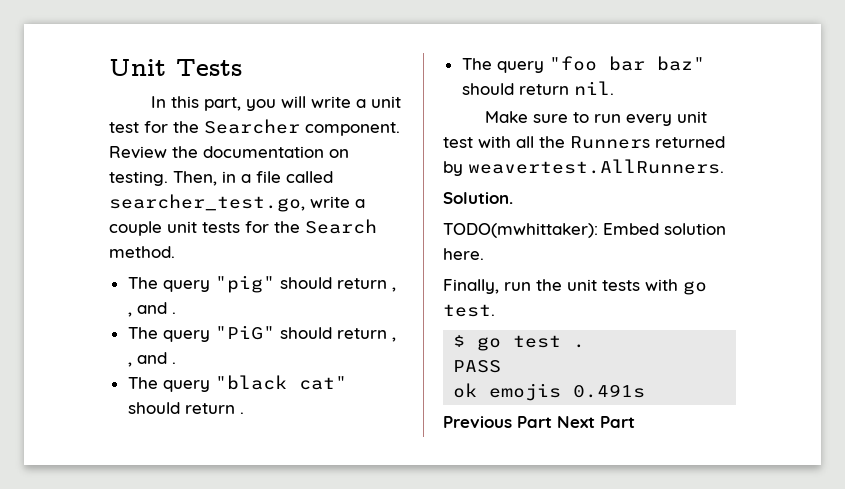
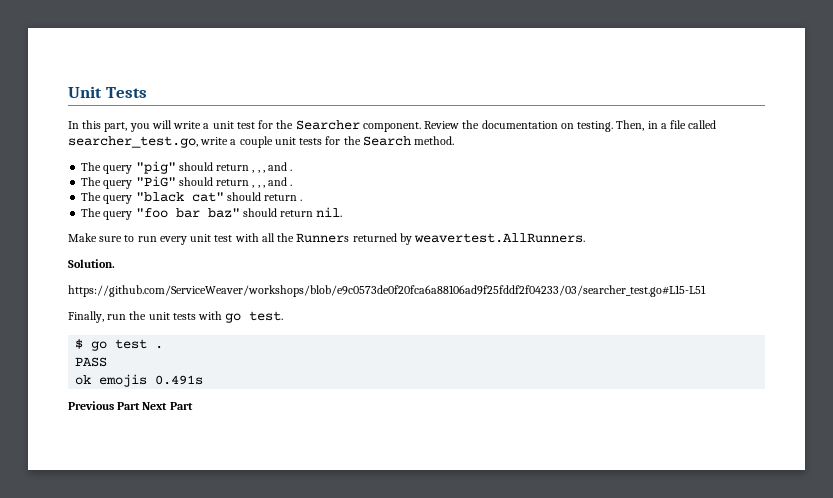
- The query "pig" should return , , and .
+ The query "pig" should return , , , and .
- The query "PiG" should return , , and .
+ The query "PiG" should return , , , and .
- TODO(mwhittaker): Embed solution here.
+ https://github.com/ServiceWeaver/workshops/blob/e9c0573de0f20fca6a88106ad9f25fddf2f04233/03/searcher_test.go#L15-L51

